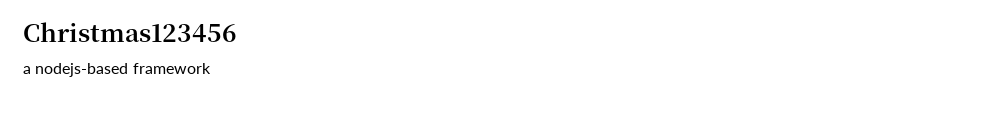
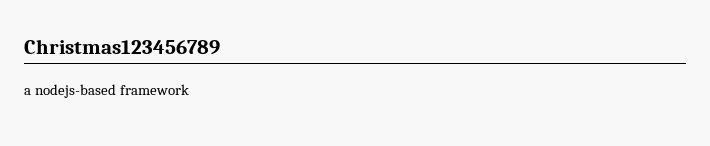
- Christmas123456
+ Christmas123456789

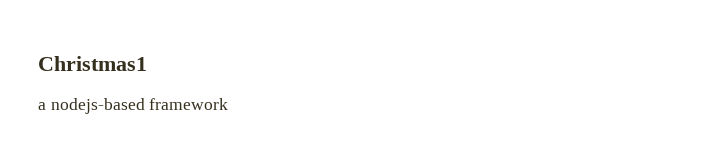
- Christmas123456789
+ Christmas1

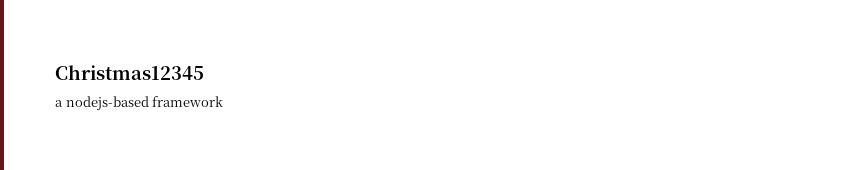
- Christmas1
+ Christmas12345

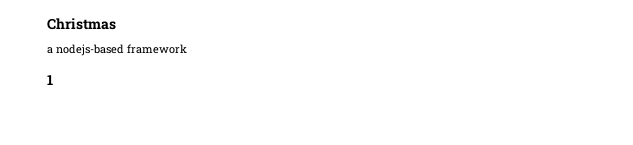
- Christmas12345
+ Christmas
+ 1

